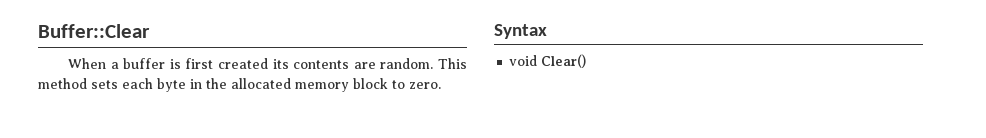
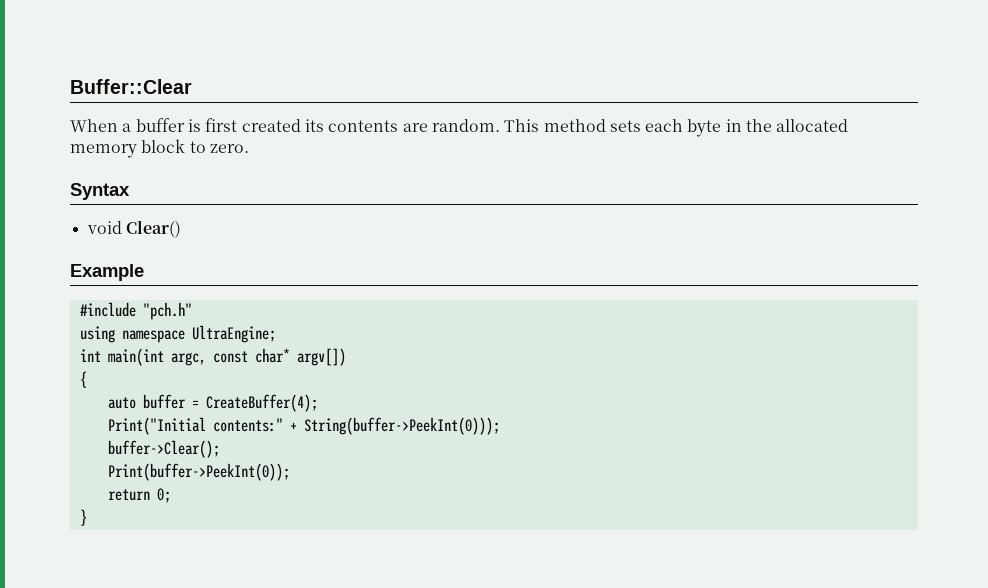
+ Example
+ #include "pch.h"
+ using namespace UltraEngine;
+ int main(int argc, const char* argv[])
+ {
+ auto buffer = CreateBuffer(4);
+ Print("Initial contents:" + String(buffer->PeekInt(0)));
+ buffer->Clear();
+ Print(buffer->PeekInt(0));
+ return 0;
+ }

